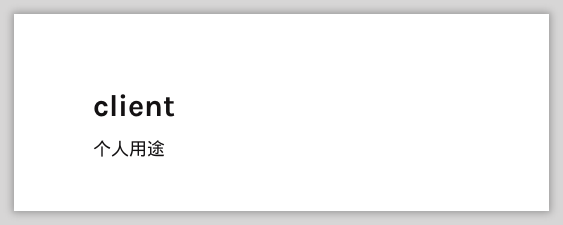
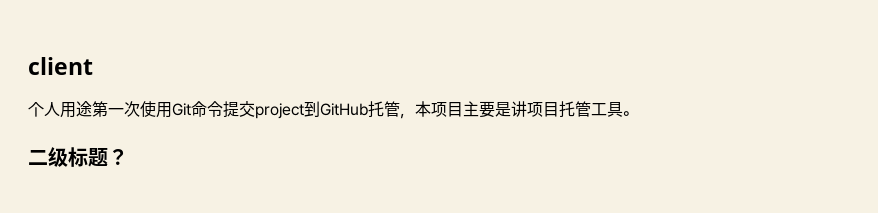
- 个人用途
+ 个人用途第一次使用Git命令提交project到GitHub托管，本项目主要是讲项目托管工具。
+ 二级标题？

